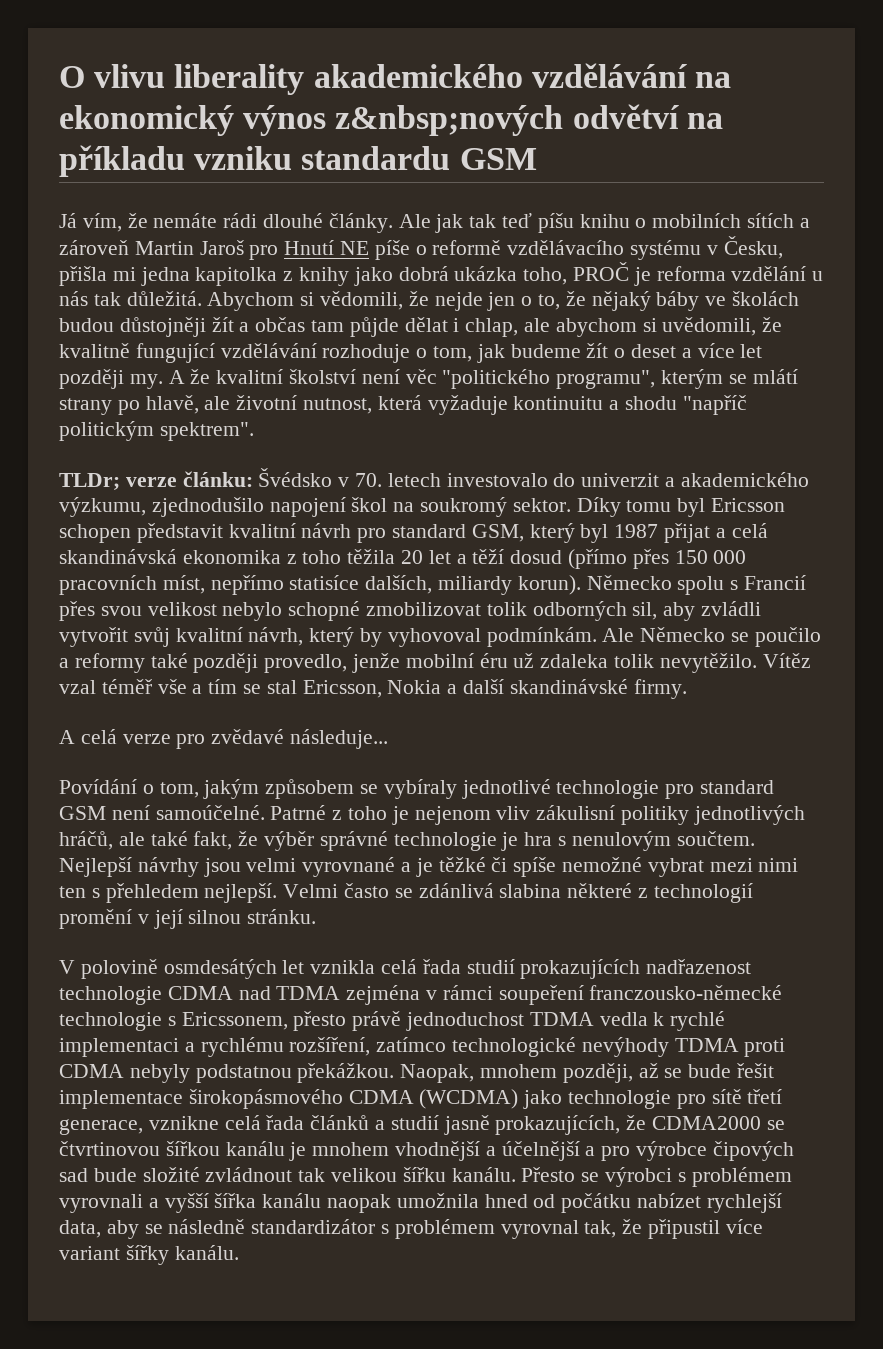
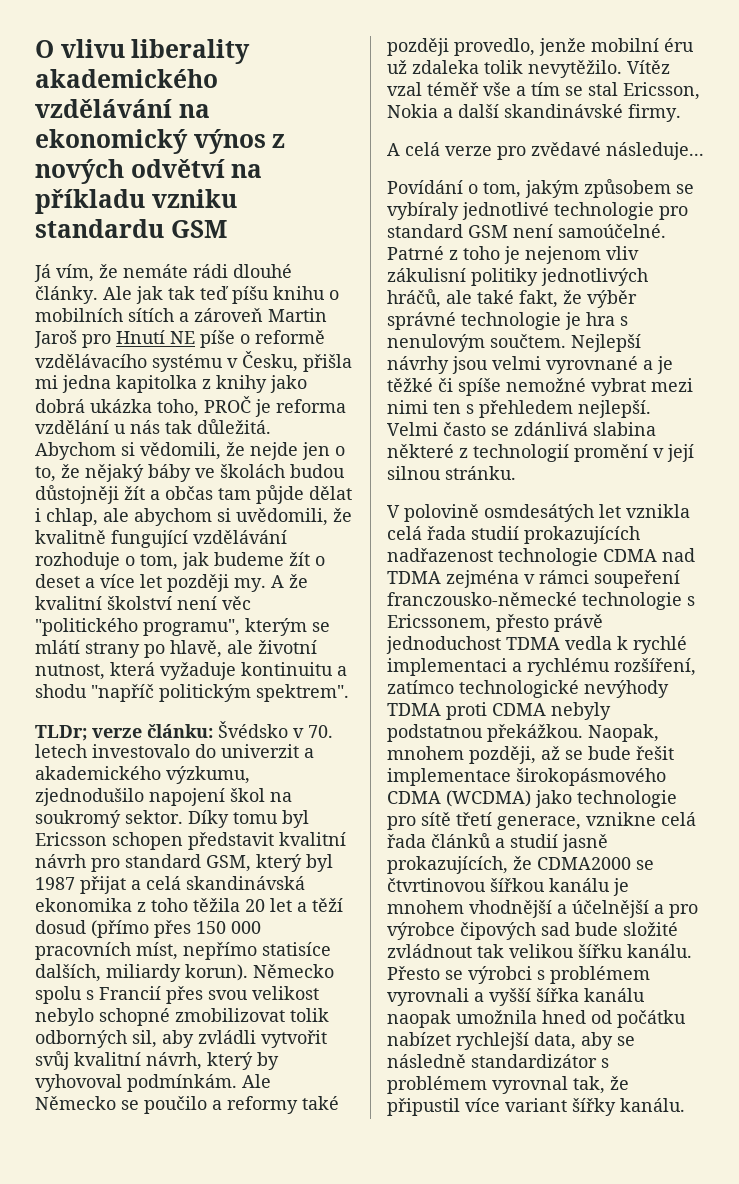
- O vlivu liberality akademického vzdělávání na ekonomický výnos z&nbsp;nových odvětví na příkladu vzniku standardu GSM
+ O vlivu liberality akademického vzdělávání na ekonomický výnos z nových odvětví na příkladu vzniku standardu GSM

